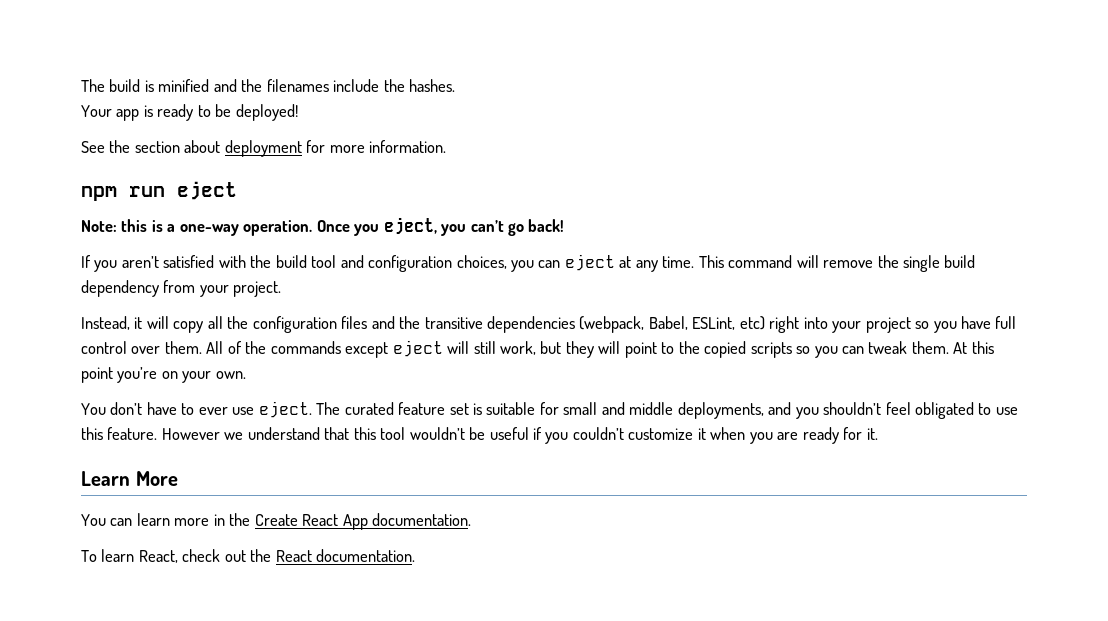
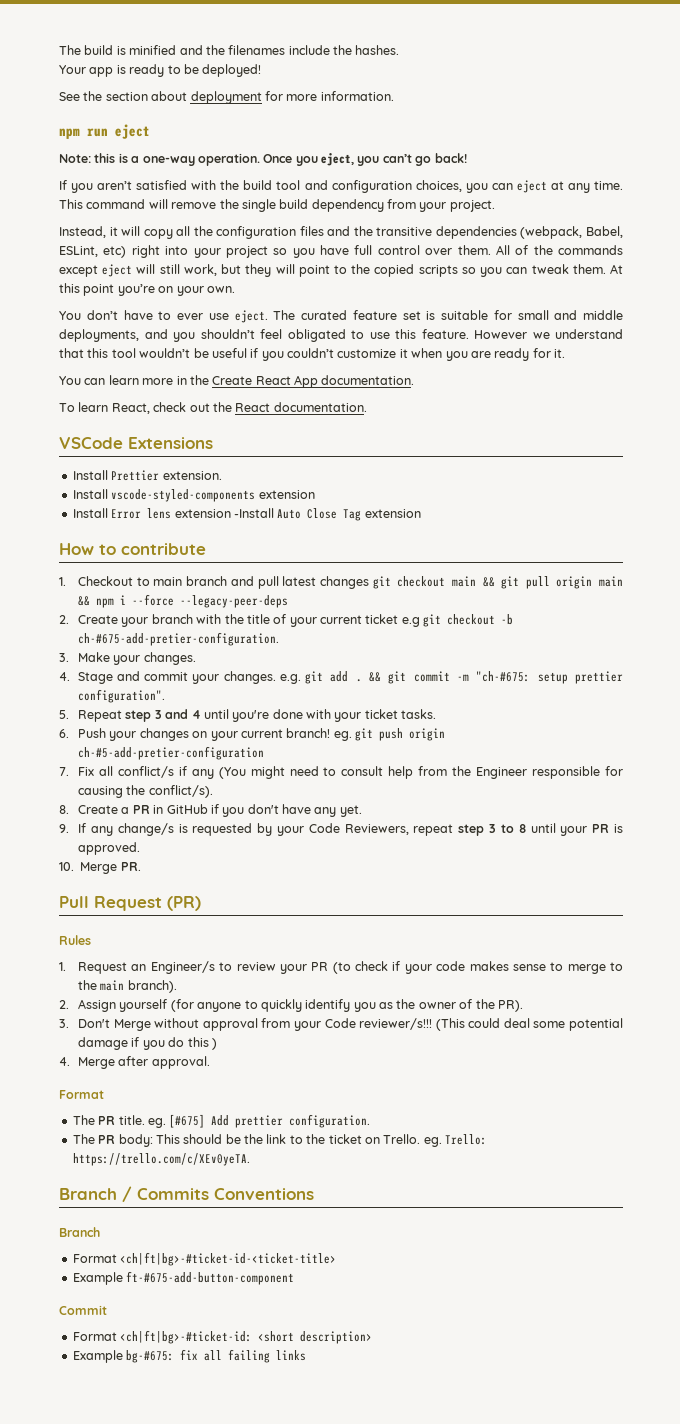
- Learn More
+ VSCode Extensions
+ Install Prettier extension.
+ Install vscode-styled-components extension
+ Install Error lens extension -Install Auto Close Tag extension
+ How to contribute
+ 1. Checkout to main branch and pull latest changes git checkout main && git pull origin main && npm i --force --legacy-peer-deps
+ 2. Create your branch with the title of your current ticket e.g git checkout -b ch-#675-add-pretier-configuration.
+ 3. Make your changes.
+ 4. Stage and commit your changes. e.g. git add . && git commit -m "ch-#675: setup prettier configuration".
+ 5. Repeat step 3 and 4 until you're done with your ticket tasks.
+ 6. Push your changes on your current branch! eg. git push origin ch-#5-add-pretier-configuration
+ 7. Fix all conflict/s if any (You might need to consult help from the Engineer responsible for causing the conflict/s).
+ 8. Create a PR in GitHub if you don't have any yet.
+ 9. If any change/s is requested by your Code Reviewers, repeat step 3 to 8 until your PR is approved.
+ 10. Merge PR.
+ Pull Request (PR)
+ Rules
+ 1. Request an Engineer/s to review your PR (to check if your code makes sense to merge to the main branch).
+ 2. Assign yourself (for anyone to quickly identify you as the owner of the PR).
+ 3. Don't Merge without approval from your Code reviewer/s!!! (This could deal some potential damage if you do this )
+ 4. Merge after approval.
+ Format
+ The PR title. eg. [#675] Add prettier configuration.
+ The PR body: This should be the link to the ticket on Trello. eg. Trello: https://trello.com/c/XEv0yeTA.
+ Branch / Commits Conventions
+ Branch
+ Format <ch|ft|bg>-#ticket-id-<ticket-title>
+ Example ft-#675-add-button-component
+ Commit
+ Format <ch|ft|bg>-#ticket-id: <short description>
+ Example bg-#675: fix all failing links

